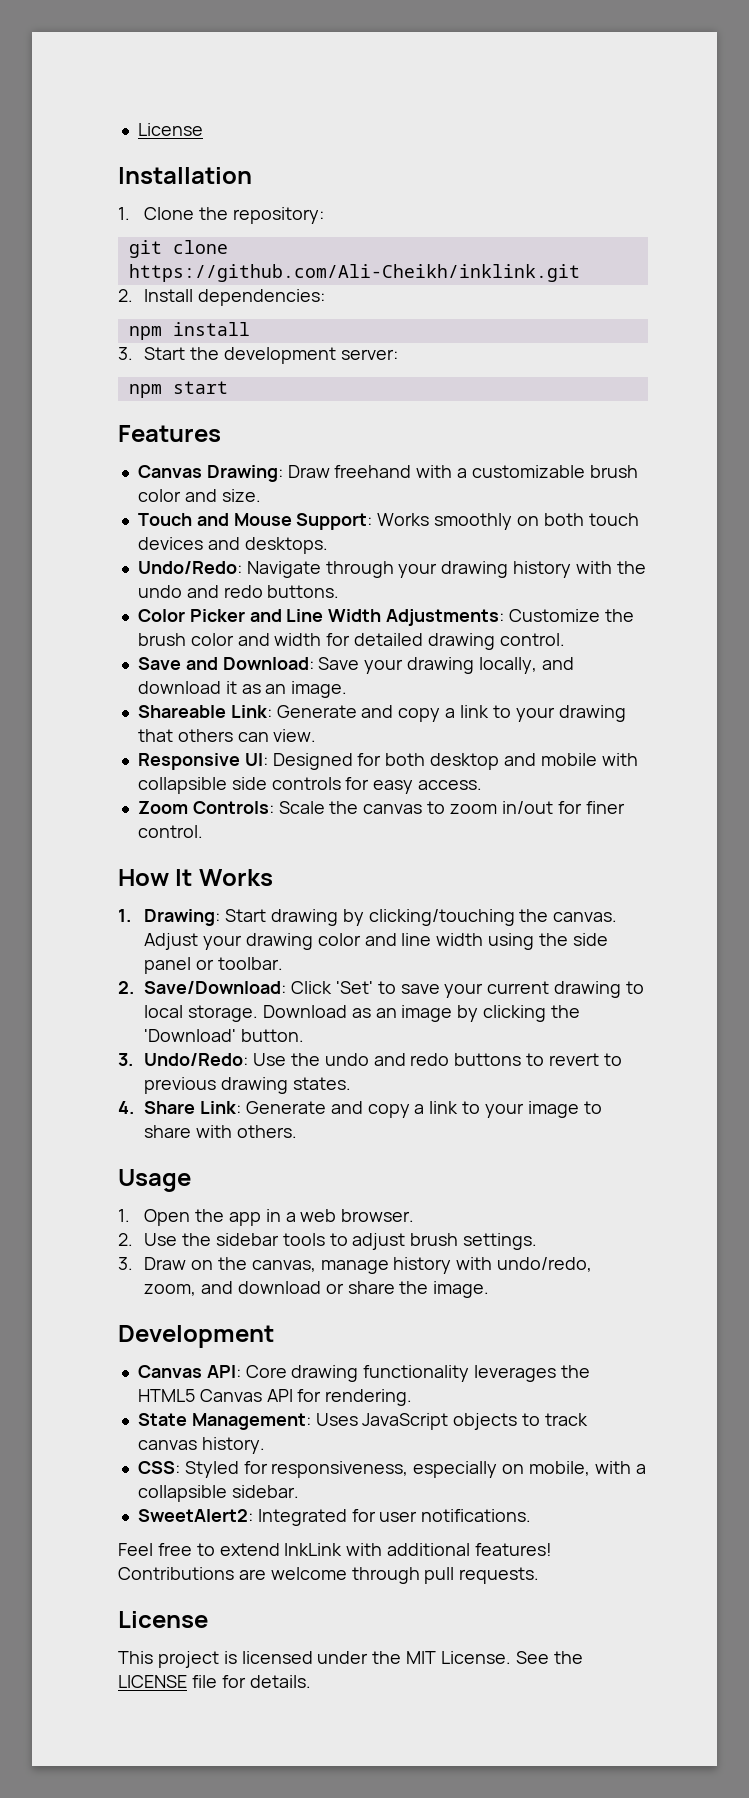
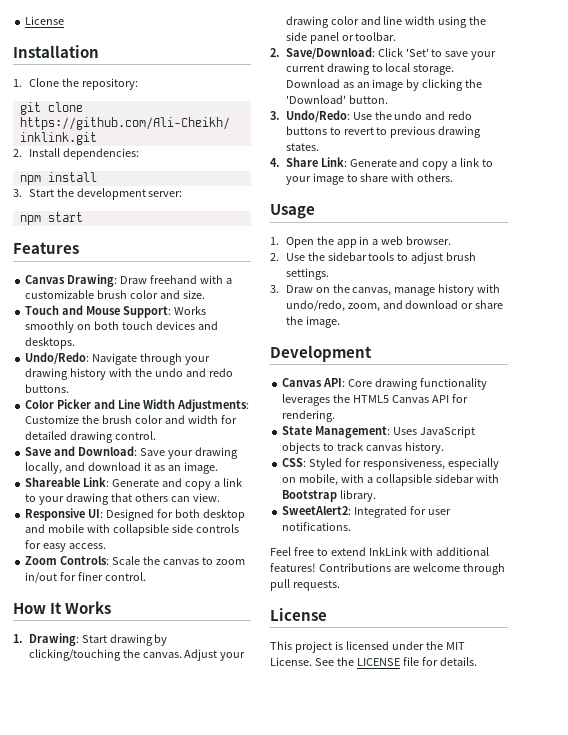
- CSS: Styled for responsiveness, especially on mobile, with a collapsible sidebar.
+ CSS: Styled for responsiveness, especially on mobile, with a collapsible sidebar with Bootstrap library.

